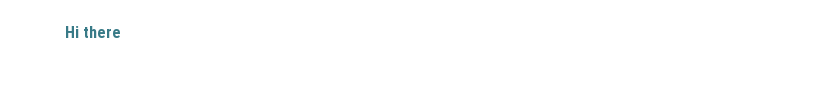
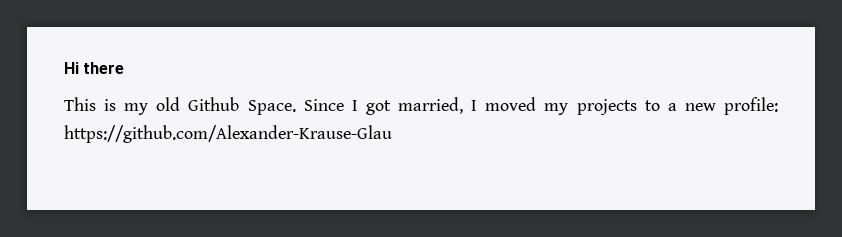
+ This is my old Github Space. Since I got married, I moved my projects to a new profile: https://github.com/Alexander-Krause-Glau

